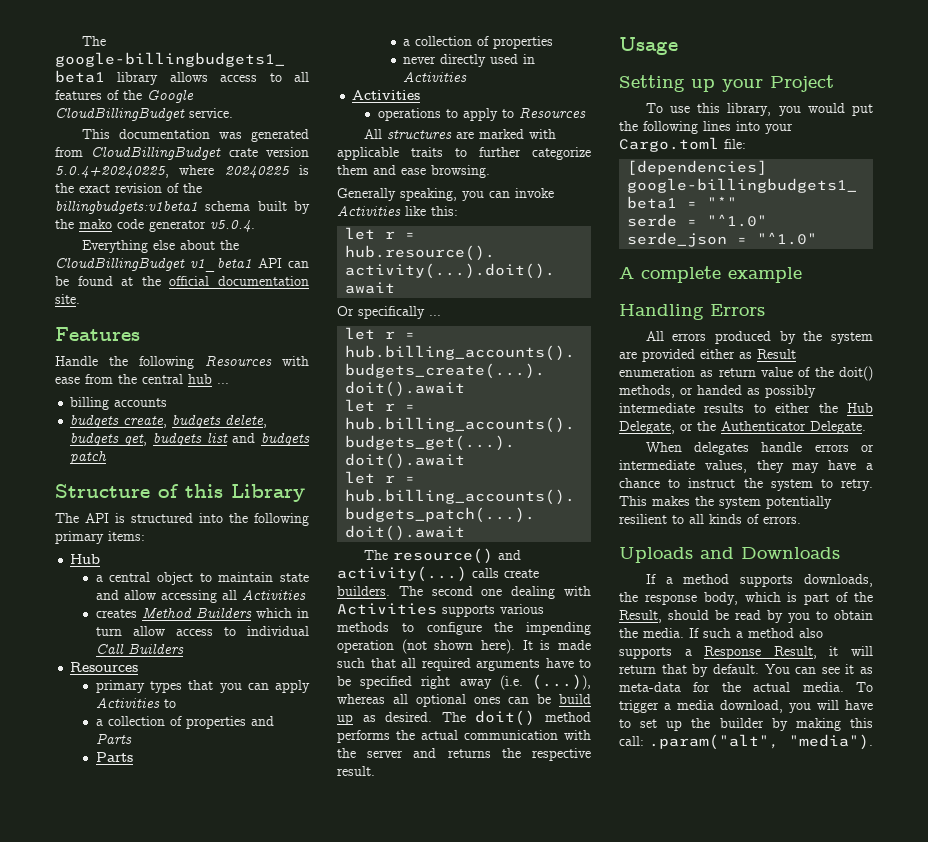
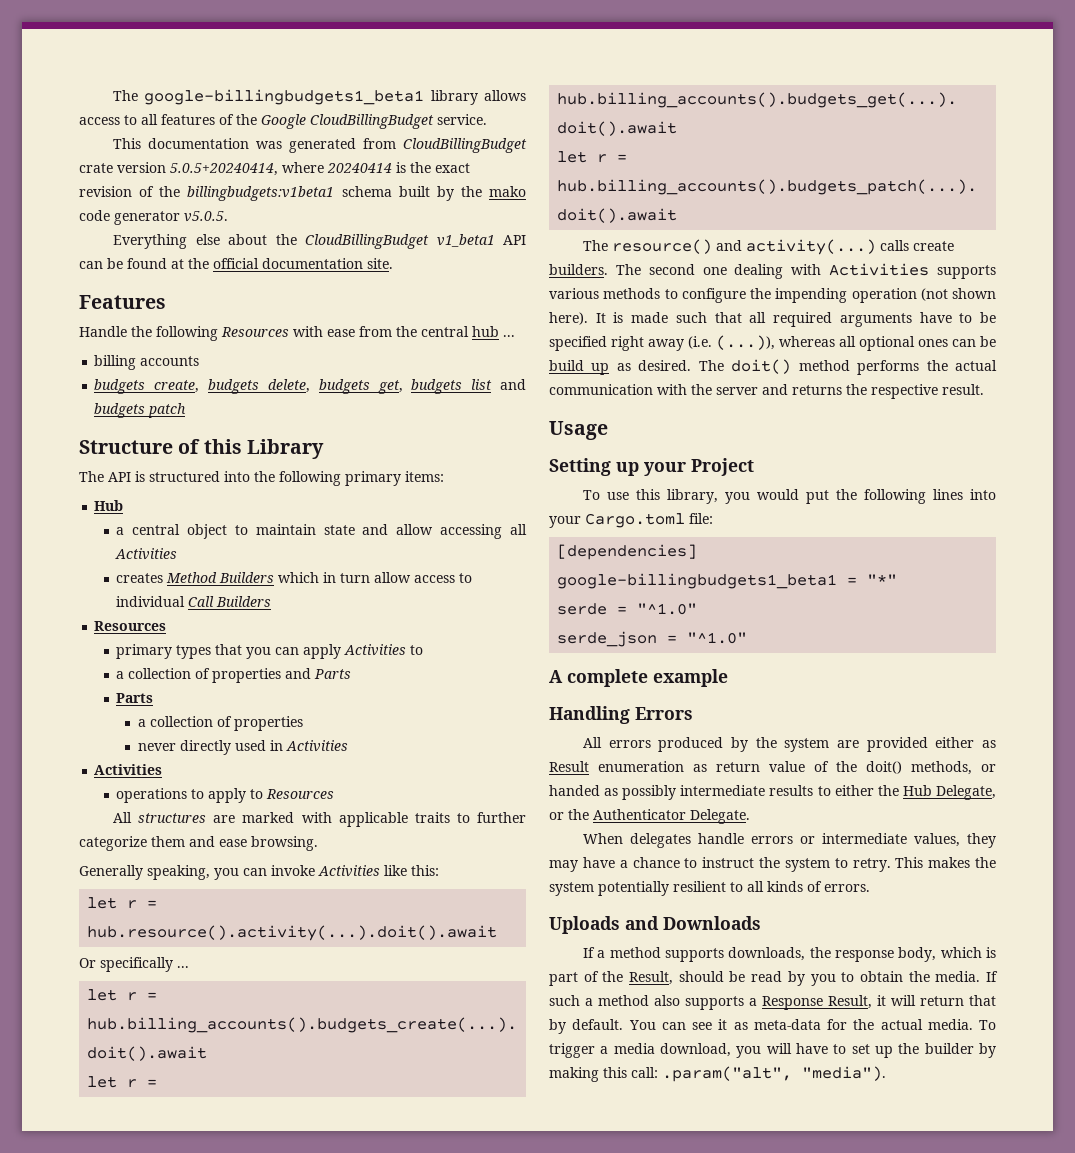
- This documentation was generated from CloudBillingBudget crate version 5.0.4+20240225, where 20240225 is the exact revision of the billingbudgets:v1beta1 schema built by the mako code generator v5.0.4.
+ This documentation was generated from CloudBillingBudget crate version 5.0.5+20240414, where 20240414 is the exact revision of the billingbudgets:v1beta1 schema built by the mako code generator v5.0.5.

